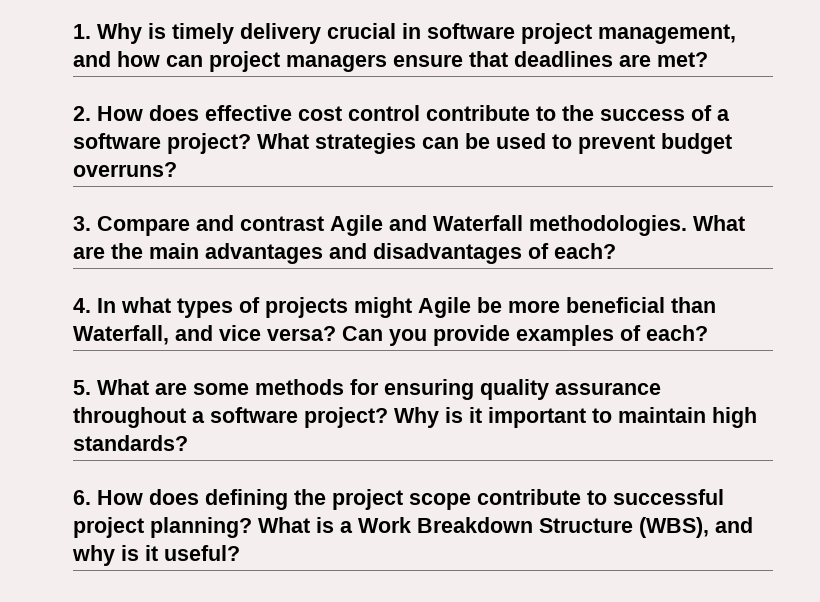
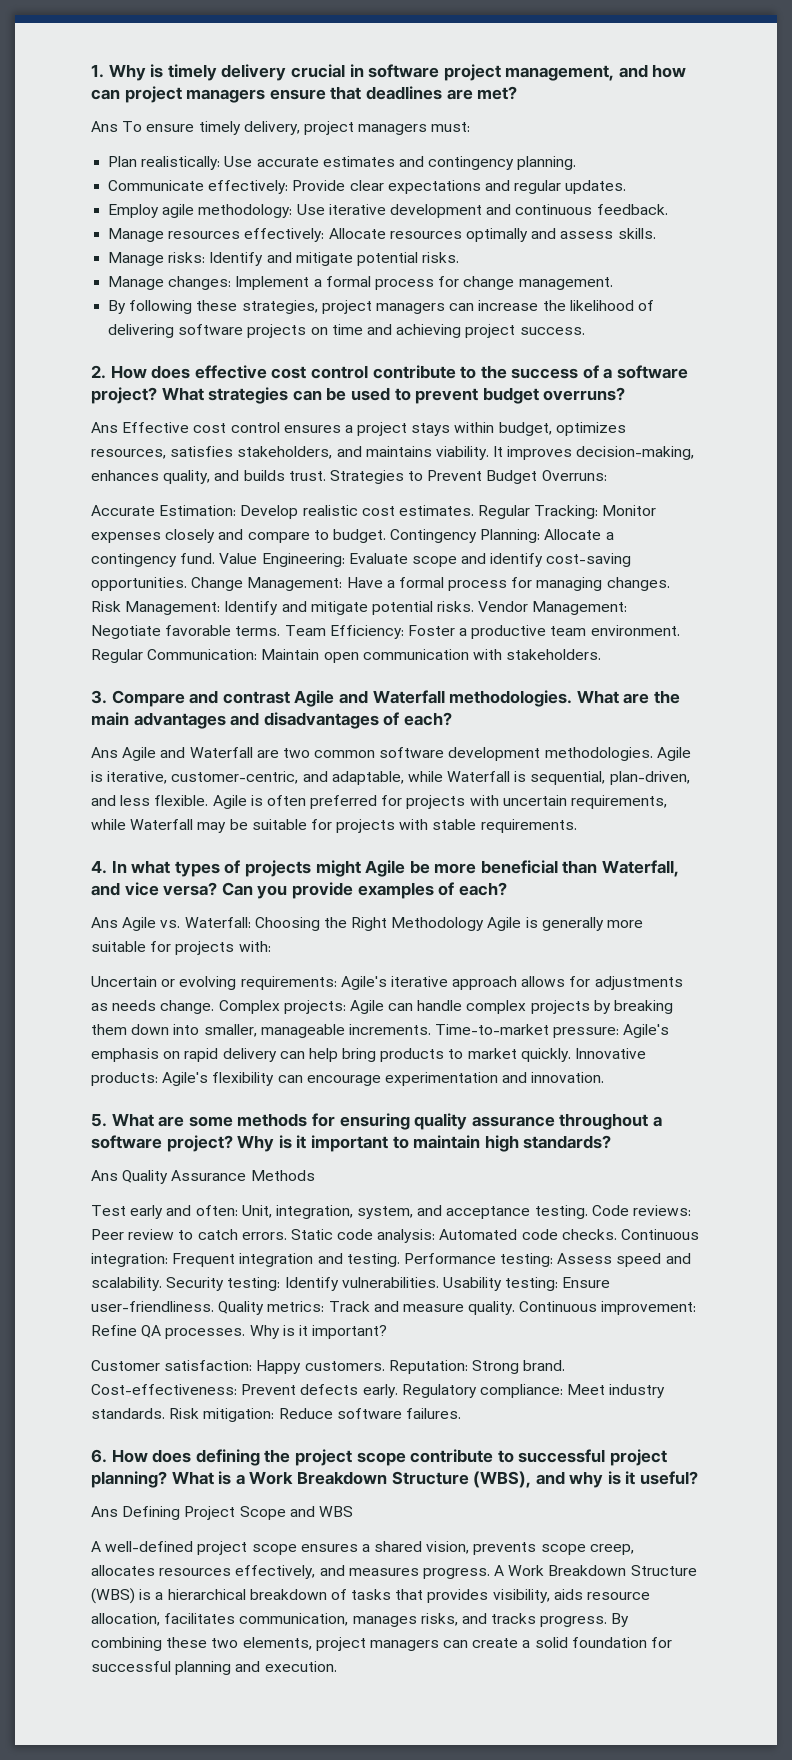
+ Ans To ensure timely delivery, project managers must:
+ Plan realistically: Use accurate estimates and contingency planning.
+ Communicate effectively: Provide clear expectations and regular updates.
+ Employ agile methodology: Use iterative development and continuous feedback.
+ Manage resources effectively: Allocate resources optimally and assess skills.
+ Manage risks: Identify and mitigate potential risks.
+ Manage changes: Implement a formal process for change management.
+ By following these strategies, project managers can increase the likelihood of delivering software projects on time and achieving project success.
+ Ans Effective cost control ensures a project stays within budget, optimizes resources, satisfies stakeholders, and maintains viability. It improves decision-making, enhances quality, and builds trust. Strategies to Prevent Budget Overruns:
+ Accurate Estimation: Develop realistic cost estimates. Regular Tracking: Monitor expenses closely and compare to budget. Contingency Planning: Allocate a contingency fund. Value Engineering: Evaluate scope and identify cost-saving opportunities. Change Management: Have a formal process for managing changes. Risk Management: Identify and mitigate potential risks. Vendor Management: Negotiate favorable terms. Team Efficiency: Foster a productive team environment. Regular Communication: Maintain open communication with stakeholders.
+ Ans Agile and Waterfall are two common software development methodologies. Agile is iterative, customer-centric, and adaptable, while Waterfall is sequential, plan-driven, and less flexible. Agile is often preferred for projects with uncertain requirements, while Waterfall may be suitable for projects with stable requirements.
+ Ans Agile vs. Waterfall: Choosing the Right Methodology Agile is generally more suitable for projects with:
+ Uncertain or evolving requirements: Agile's iterative approach allows for adjustments as needs change. Complex projects: Agile can handle complex projects by breaking them down into smaller, manageable increments. Time-to-market pressure: Agile's emphasis on rapid delivery can help bring products to market quickly. Innovative products: Agile's flexibility can encourage experimentation and innovation.
+ Ans Quality Assurance Methods
+ Test early and often: Unit, integration, system, and acceptance testing. Code reviews: Peer review to catch errors. Static code analysis: Automated code checks. Continuous integration: Frequent integration and testing. Performance testing: Assess speed and scalability. Security testing: Identify vulnerabilities. Usability testing: Ensure user-friendliness. Quality metrics: Track and measure quality. Continuous improvement: Refine QA processes. Why is it important?
+ Customer satisfaction: Happy customers. Reputation: Strong brand. Cost-effectiveness: Prevent defects early. Regulatory compliance: Meet industry standards. Risk mitigation: Reduce software failures.
+ Ans Defining Project Scope and WBS
+ A well-defined project scope ensures a shared vision, prevents scope creep, allocates resources effectively, and measures progress. A Work Breakdown Structure (WBS) is a hierarchical breakdown of tasks that provides visibility, aids resource allocation, facilitates communication, manages risks, and tracks progress. By combining these two elements, project managers can create a solid foundation for successful planning and execution.

